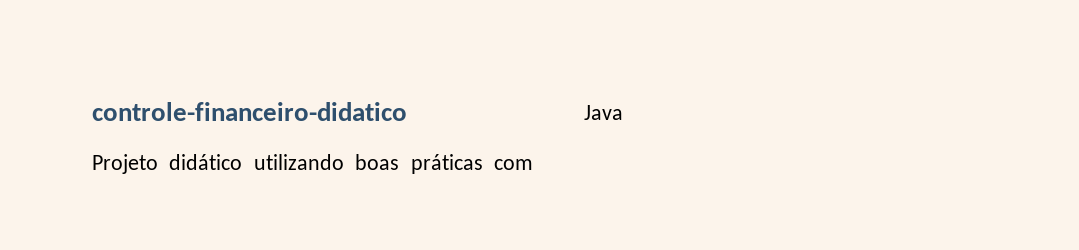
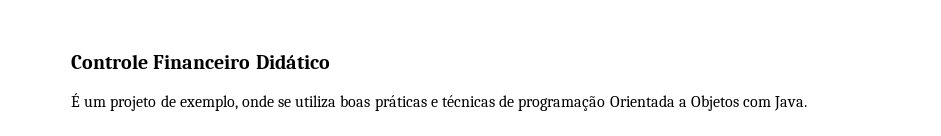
- controle-financeiro-didatico
- Projeto didático utilizando boas práticas com Java
+ Controle Financeiro Didático
+ É um projeto de exemplo, onde se utiliza boas práticas e técnicas de programação Orientada a Objetos com Java.

